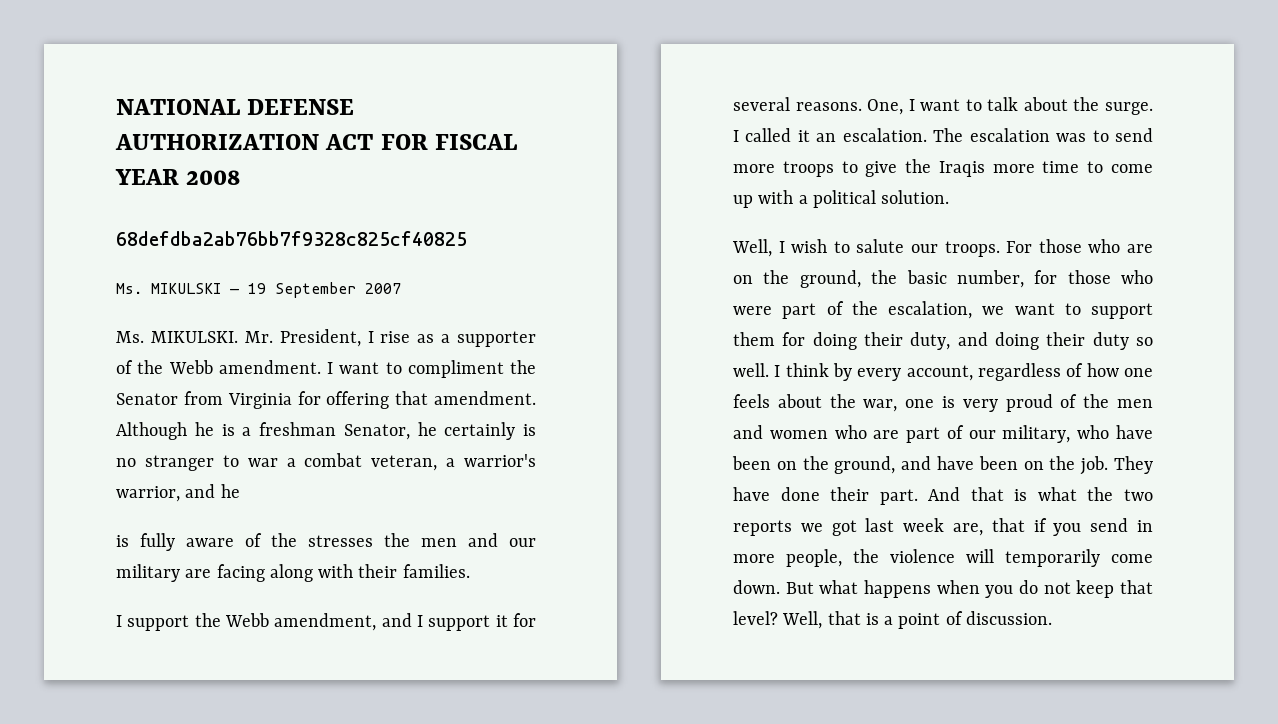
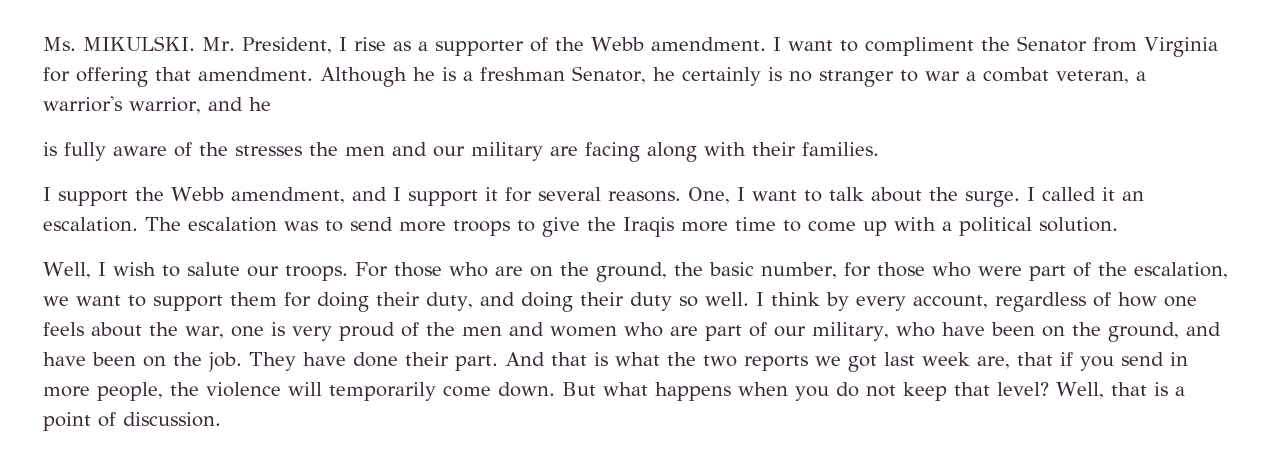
- NATIONAL DEFENSE AUTHORIZATION ACT FOR FISCAL YEAR 2008
- 68defdba2ab76bb7f9328c825cf40825
- Ms. MIKULSKI — 19 September 2007

